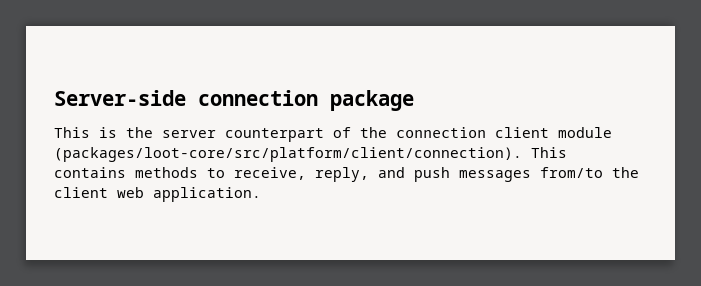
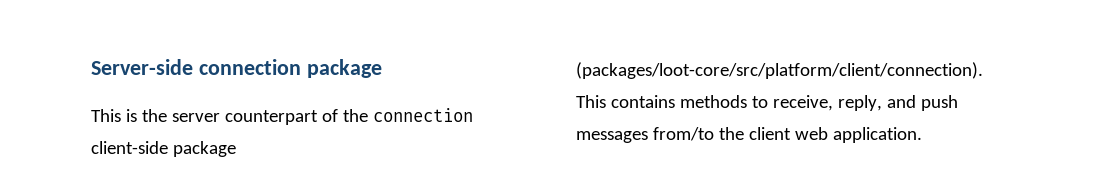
- This is the server counterpart of the connection client module (packages/loot-core/src/platform/client/connection).
+ This is the server counterpart of the connection client-side package (packages/loot-core/src/platform/client/connection).

